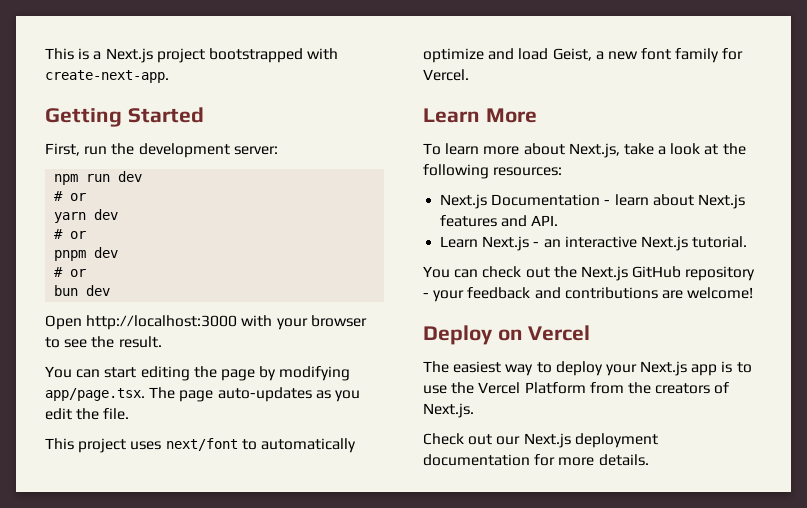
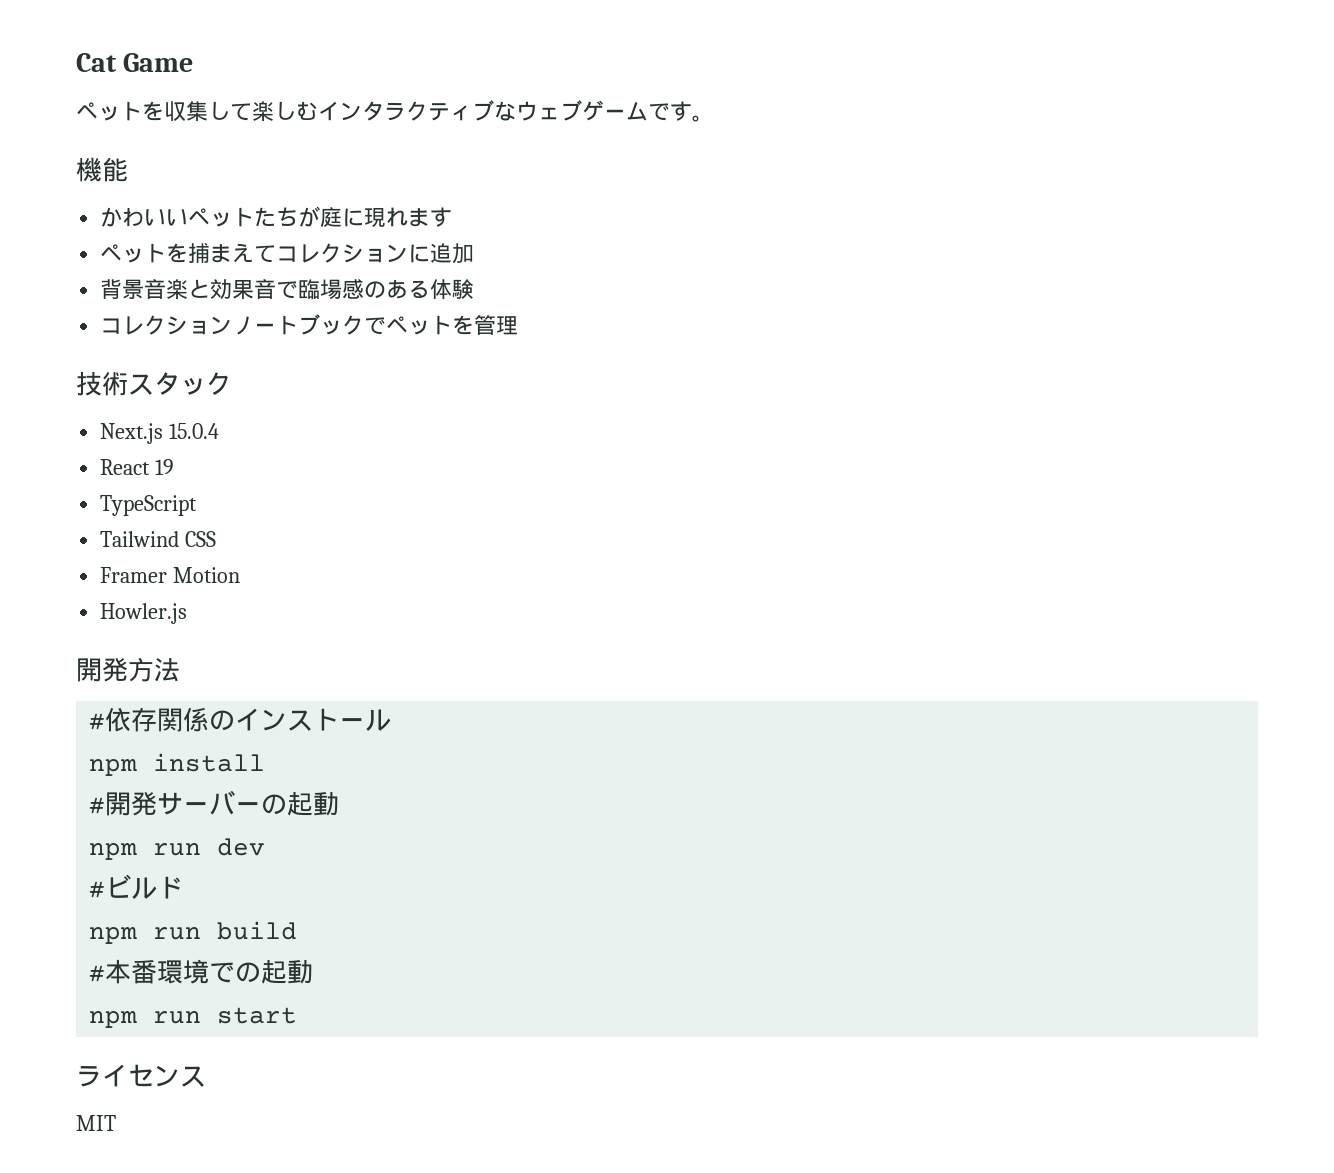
- This is a Next.js project bootstrapped with create-next-app.
- Getting Started
- First, run the development server:
+ Cat Game
+ ペットを収集して楽しむインタラクティブなウェブゲームです。
+ 機能
+ かわいいペットたちが庭に現れます
+ ペットを捕まえてコレクションに追加
+ 背景音楽と効果音で臨場感のある体験
+ コレクションノートブックでペットを管理
+ 技術スタック
+ Next.js 15.0.4
+ React 19
+ TypeScript
+ Tailwind CSS
+ Framer Motion
+ Howler.js
+ 開発方法
+ #依存関係のインストール
+ npm install
+ #開発サーバーの起動
  npm run dev
- # or
- yarn dev
- # or
- pnpm dev
- # or
- bun dev
- Open http://localhost:3000 with your browser to see the result.
- You can start editing the page by modifying app/page.tsx. The page auto-updates as you edit the file.
- This project uses next/font to automatically optimize and load Geist, a new font family for Vercel.
- Learn More
- To learn more about Next.js, take a look at the following resources:
- Next.js Documentation - learn about Next.js features and API.
- Learn Next.js - an interactive Next.js tutorial.
- You can check out the Next.js GitHub repository - your feedback and contributions are welcome!
- Deploy on Vercel
- The easiest way to deploy your Next.js app is to use the Vercel Platform from the creators of Next.js.
- Check out our Next.js deployment documentation for more details.
+ #ビルド
+ npm run build
+ #本番環境での起動
+ npm run start
+ ライセンス
+ MIT

